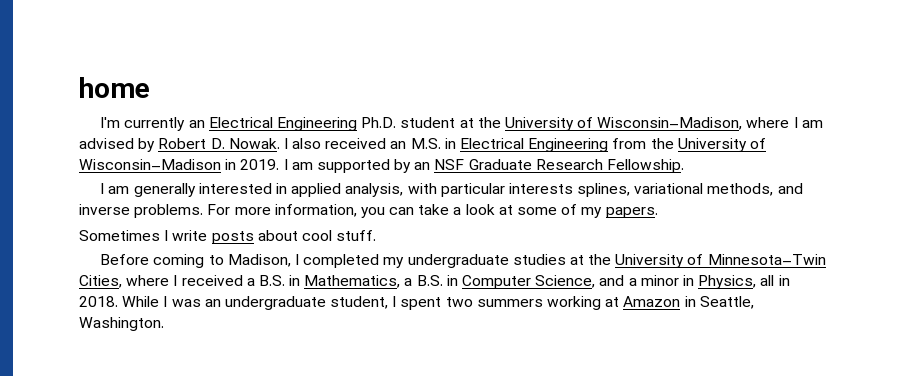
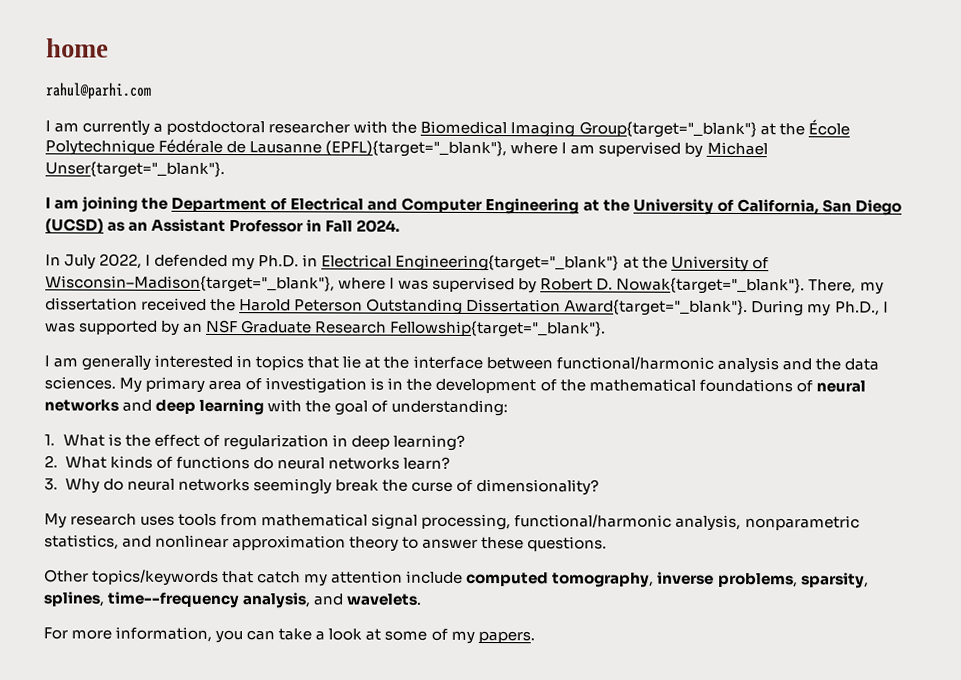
- I'm currently an Electrical Engineering Ph.D. student at the University of Wisconsin–Madison, where I am advised by Robert D. Nowak. I also received an M.S. in Electrical Engineering from the University of Wisconsin–Madison in 2019. I am supported by an NSF Graduate Research Fellowship.
+ rahul@parhi.com
+ I am currently a postdoctoral researcher with the Biomedical Imaging Group{target="_blank"} at the École Polytechnique Fédérale de Lausanne (EPFL){target="_blank"}, where I am supervised by Michael Unser{target="_blank"}.
+ I am joining the Department of Electrical and Computer Engineering at the University of California, San Diego (UCSD) as an Assistant Professor in Fall 2024.
+ In July 2022, I defended my Ph.D. in Electrical Engineering{target="_blank"} at the University of Wisconsin–Madison{target="_blank"}, where I was supervised by Robert D. Nowak{target="_blank"}. There, my dissertation received the Harold Peterson Outstanding Dissertation Award{target="_blank"}. During my Ph.D., I was supported by an NSF Graduate Research Fellowship{target="_blank"}.
- I am generally interested in applied analysis, with particular interests splines, variational methods, and inverse problems. For more information, you can take a look at some of my papers.
+ I am generally interested in topics that lie at the interface between functional/harmonic analysis and the data sciences. My primary area of investigation is in the development of the mathematical foundations of neural networks and deep learning with the goal of understanding:
+ 1. What is the effect of regularization in deep learning?
+ 2. What kinds of functions do neural networks learn?
+ 3. Why do neural networks seemingly break the curse of dimensionality?
+ My research uses tools from mathematical signal processing, functional/harmonic analysis, nonparametric statistics, and nonlinear approximation theory to answer these questions.
+ Other topics/keywords that catch my attention include computed tomography, inverse problems, sparsity, splines, time--frequency analysis, and wavelets.
+ For more information, you can take a look at some of my papers.
- Sometimes I write posts about cool stuff.
- Before coming to Madison, I completed my undergraduate studies at the University of Minnesota–Twin Cities, where I received a B.S. in Mathematics, a B.S. in Computer Science, and a minor in Physics, all in 2018. While I was an undergraduate student, I spent two summers working at Amazon in Seattle, Washington.

